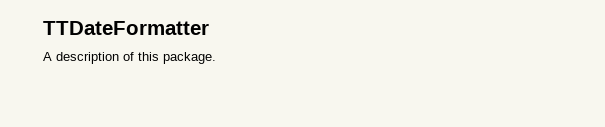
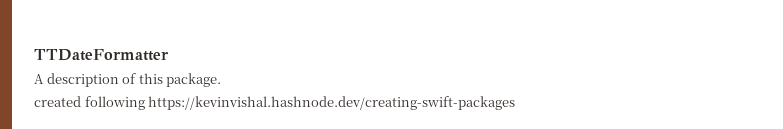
+ created following https://kevinvishal.hashnode.dev/creating-swift-packages

